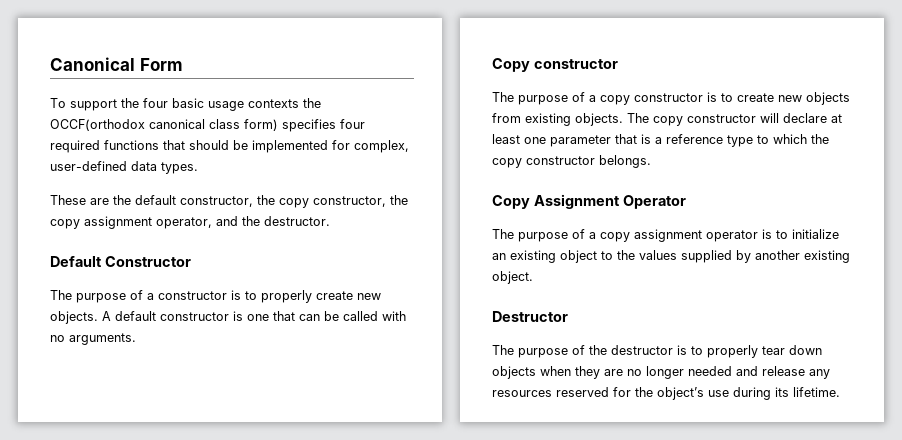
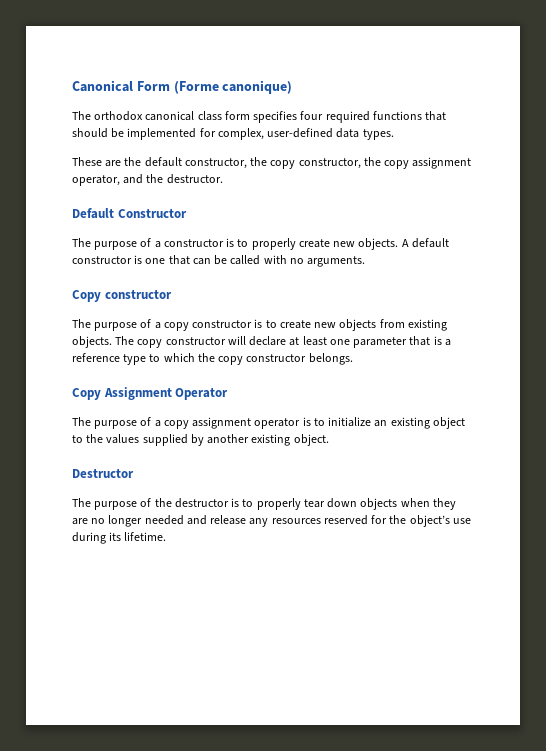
- Canonical Form
- To support the four basic usage contexts the OCCF(orthodox canonical class form) specifies four required functions that should be implemented for complex, user-defined data types.
+ Canonical Form (Forme canonique)
+ The orthodox canonical class form specifies four required functions that should be implemented for complex, user-defined data types.

